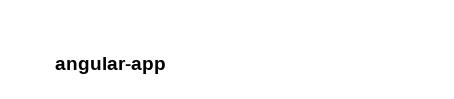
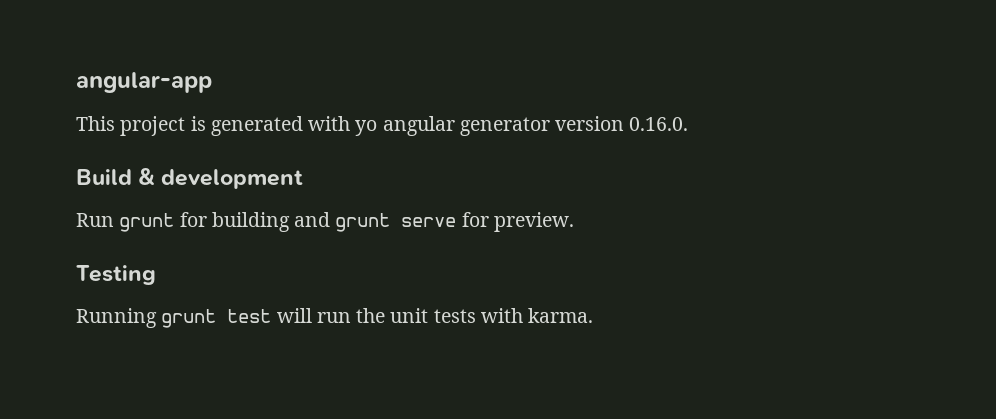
+ This project is generated with yo angular generator version 0.16.0.
+ Build & development
+ Run grunt for building and grunt serve for preview.
+ Testing
+ Running grunt test will run the unit tests with karma.

